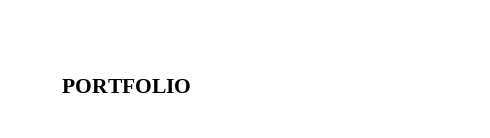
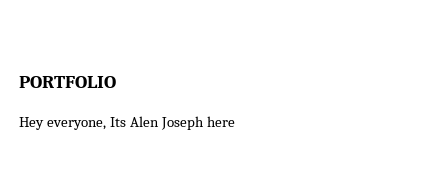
+ Hey everyone, Its Alen Joseph here

